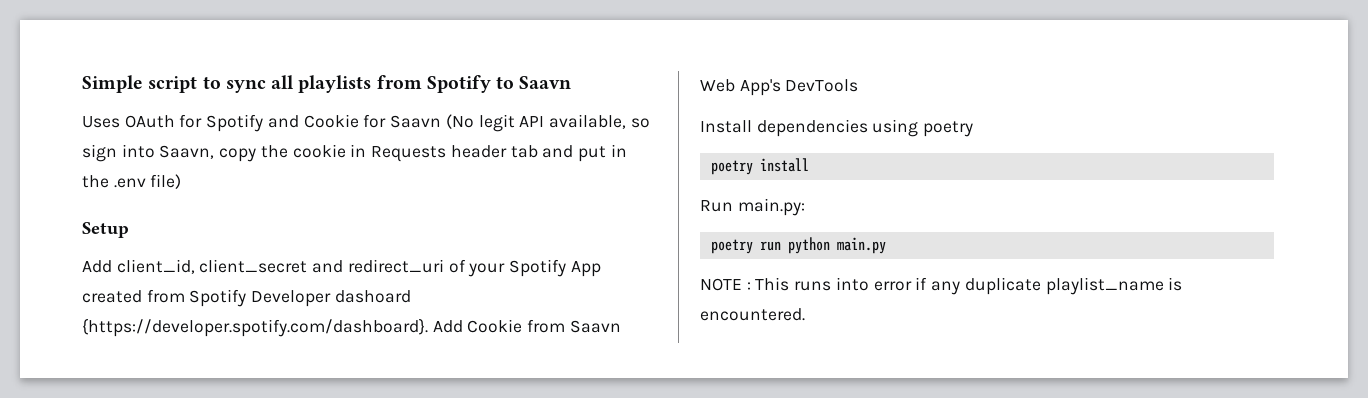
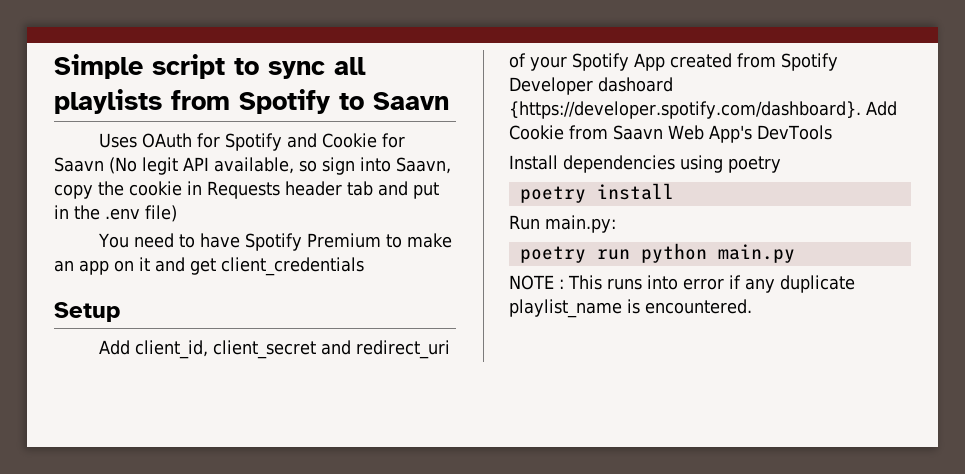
+ You need to have Spotify Premium to make an app on it and get client_credentials

